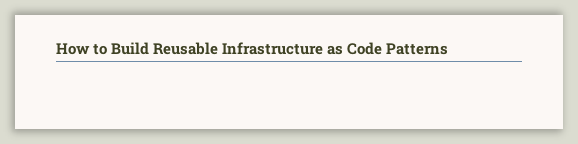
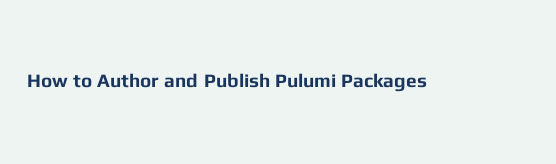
- How to Build Reusable Infrastructure as Code Patterns
+ How to Author and Publish Pulumi Packages

